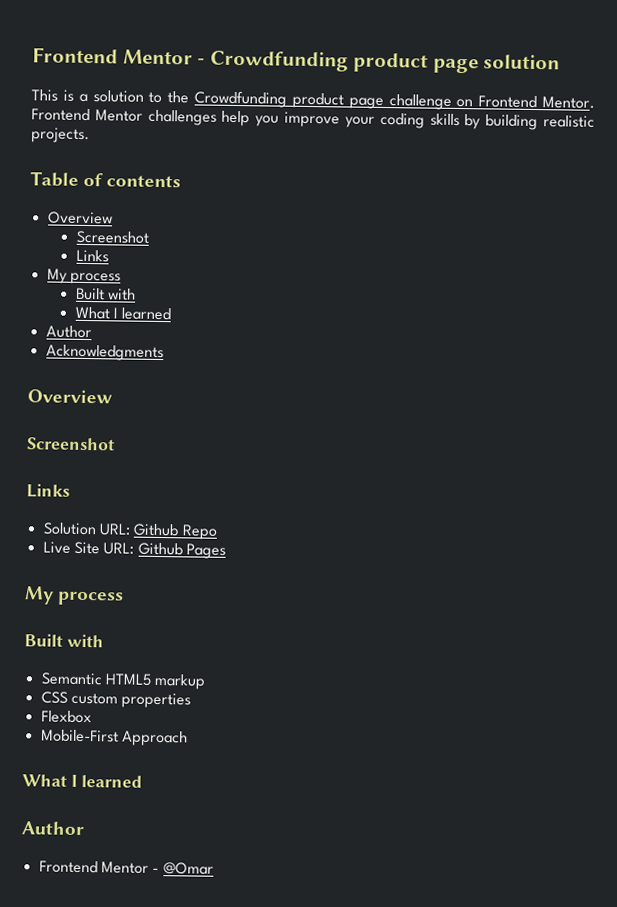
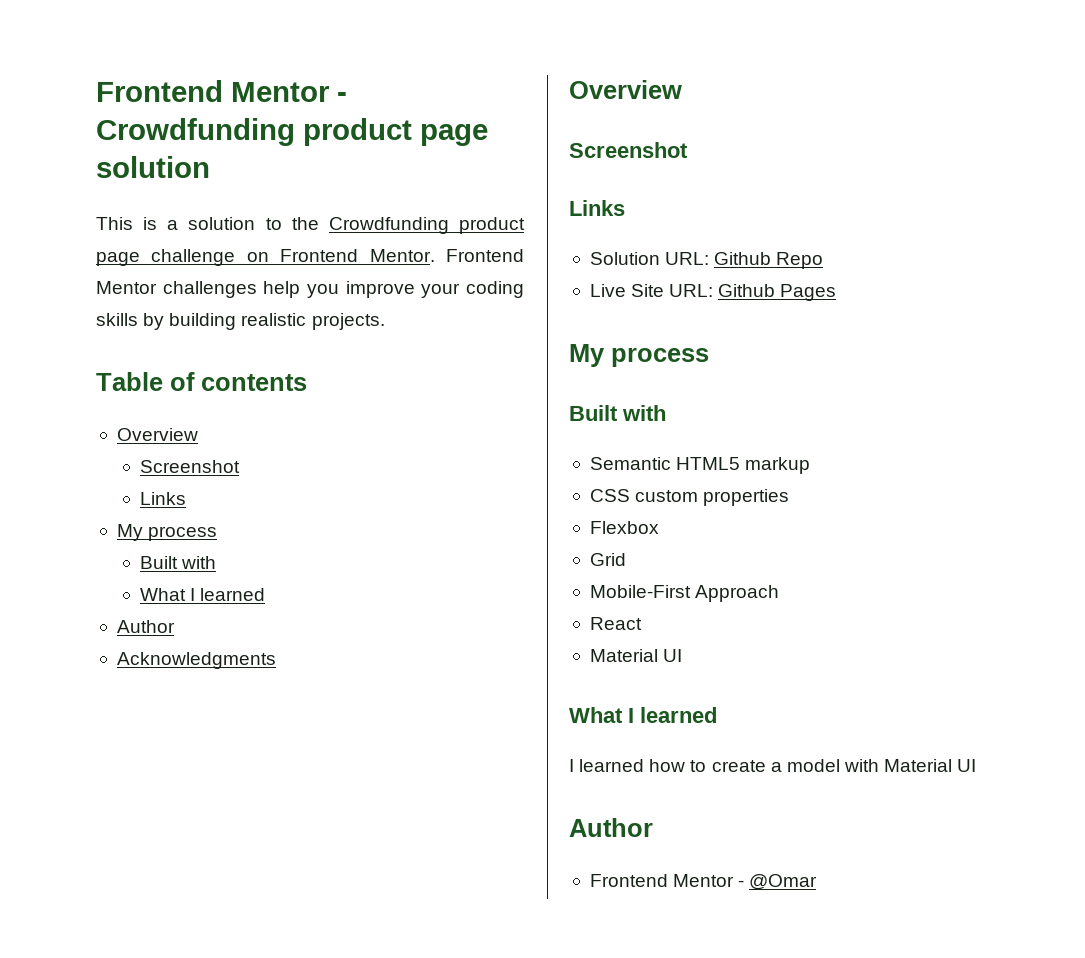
+ Grid
  Mobile-First Approach
+ React
+ Material UI
  What I learned
+ I learned how to create a model with Material UI

